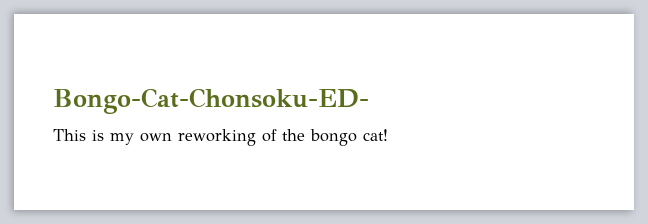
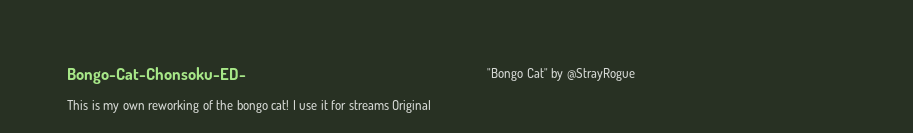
+ I use it for streams Original "Bongo Cat" by @StrayRogue

